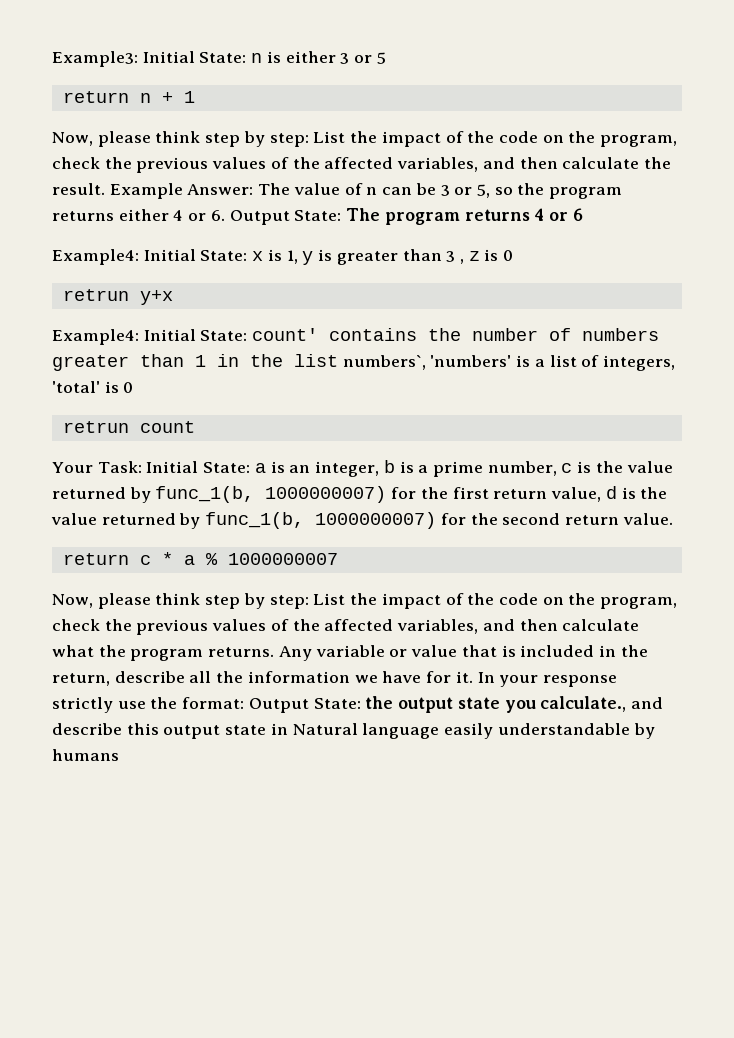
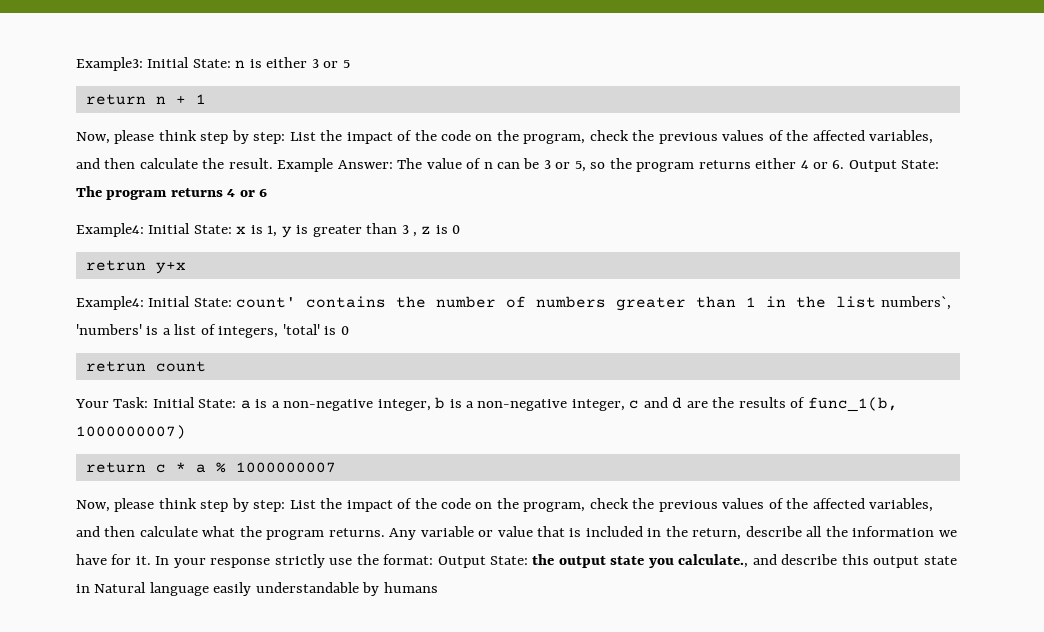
- Your Task: Initial State: a is an integer, b is a prime number, c is the value returned by func_1(b, 1000000007) for the first return value, d is the value returned by func_1(b, 1000000007) for the second return value.
+ Your Task: Initial State: a is a non-negative integer, b is a non-negative integer, c and d are the results of func_1(b, 1000000007)

